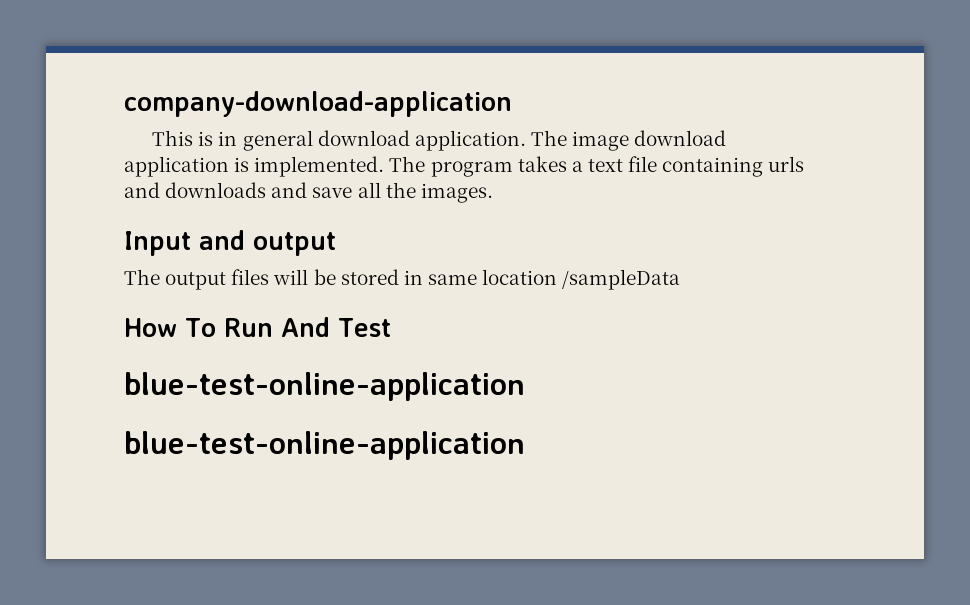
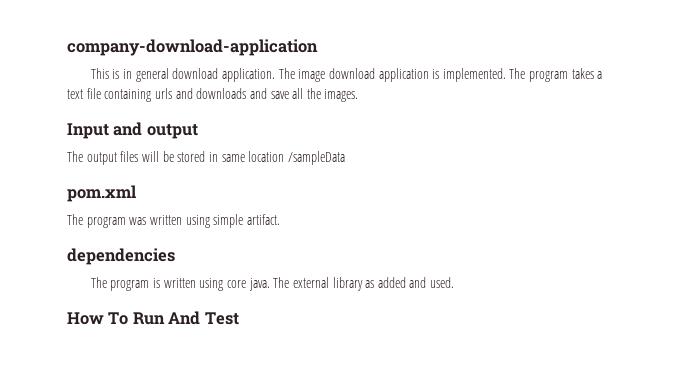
+ pom.xml
+ The program was written using simple artifact.
+ dependencies
+ The program is written using core java. The external library as added and used.
  How To Run And Test
- blue-test-online-application
- blue-test-online-application

